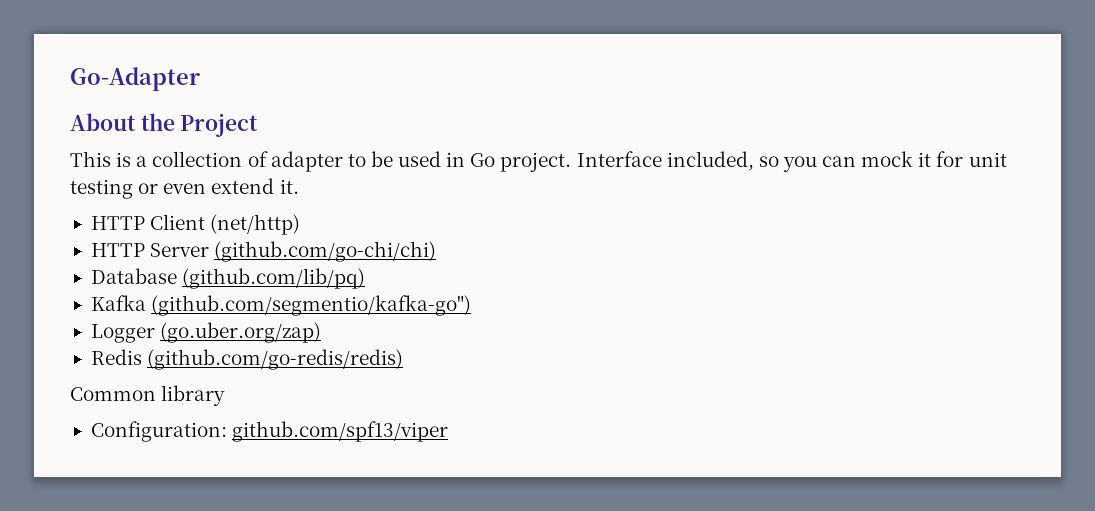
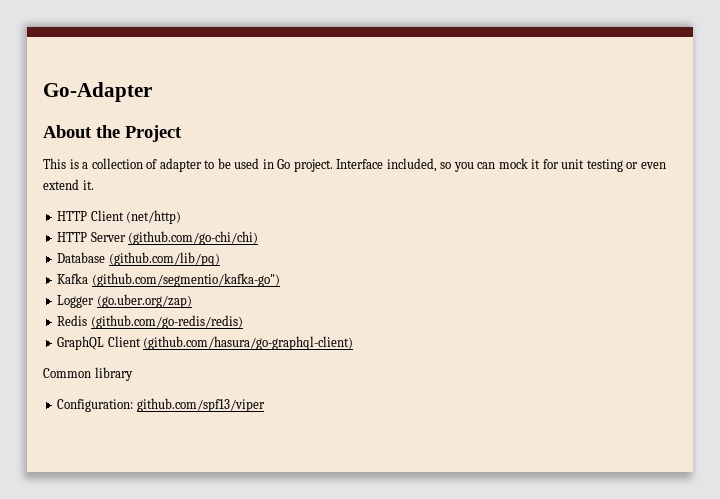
+ GraphQL Client (github.com/hasura/go-graphql-client)

